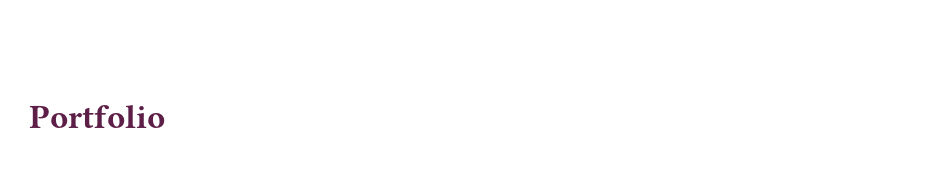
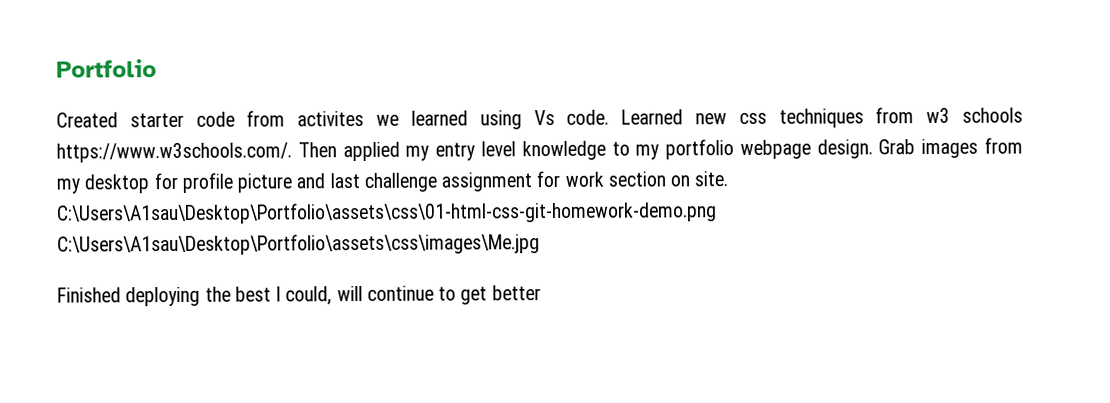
+ Created starter code from activites we learned using Vs code. Learned new css techniques from w3 schools https://www.w3schools.com/. Then applied my entry level knowledge to my portfolio webpage design. Grab images from my desktop for profile picture and last challenge assignment for work section on site. C:\Users\A1sau\Desktop\Portfolio\assets\css\01-html-css-git-homework-demo.png C:\Users\A1sau\Desktop\Portfolio\assets\css\images\Me.jpg
+ Finished deploying the best I could, will continue to get better

